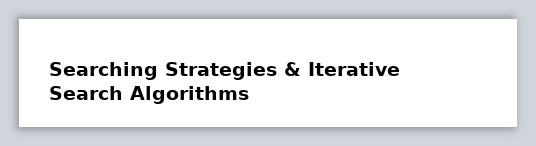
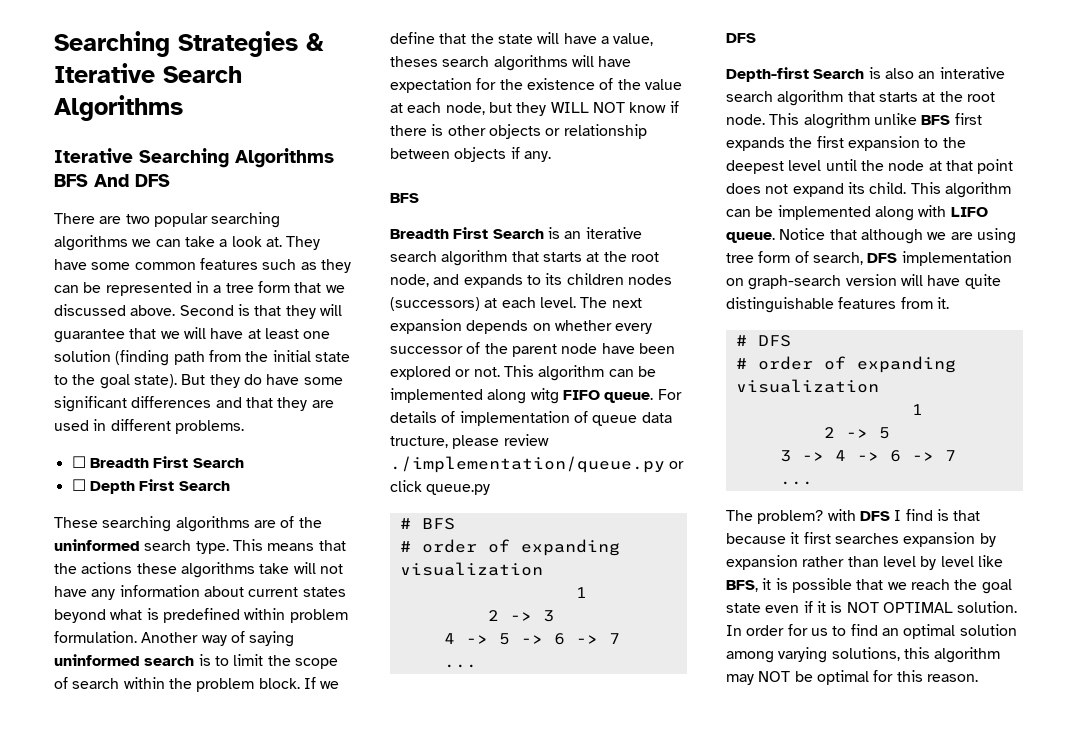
+ Iterative Searching Algorithms BFS And DFS
+ There are two popular searching algorithms we can take a look at. They have some common features such as they can be represented in a tree form that we discussed above. Second is that they will guarantee that we will have at least one solution (finding path from the initial state to the goal state). But they do have some significant differences and that they are used in different problems.
+ ☐ Breadth First Search
+ ☐ Depth First Search
+ These searching algorithms are of the uninformed search type. This means that the actions these algorithms take will not have any information about current states beyond what is predefined within problem formulation. Another way of saying uninformed search is to limit the scope of search within the problem block. If we define that the state will have a value, theses search algorithms will have expectation for the existence of the value at each node, but they WILL NOT know if there is other objects or relationship between objects if any.
+ BFS
+ Breadth First Search is an iterative search algorithm that starts at the root node, and expands to its children nodes (successors) at each level. The next expansion depends on whether every successor of the parent node have been explored or not. This algorithm can be implemented along witg FIFO queue. For details of implementation of queue data tructure, please review ./implementation/queue.py or click queue.py
+ # BFS
+ # order of expanding visualization
+ 1
+ 2 -> 3
+ 4 -> 5 -> 6 -> 7
+ ...
+ DFS
+ Depth-first Search is also an interative search algorithm that starts at the root node. This alogrithm unlike BFS first expands the first expansion to the deepest level until the node at that point does not expand its child. This algorithm can be implemented along with LIFO queue. Notice that although we are using tree form of search, DFS implementation on graph-search version will have quite distinguishable features from it.
+ # DFS
+ # order of expanding visualization
+ 1
+ 2 -> 5
+ 3 -> 4 -> 6 -> 7
+ ...
+ The problem? with DFS I find is that because it first searches expansion by expansion rather than level by level like BFS, it is possible that we reach the goal state even if it is NOT OPTIMAL solution. In order for us to find an optimal solution among varying solutions, this algorithm may NOT be optimal for this reason.

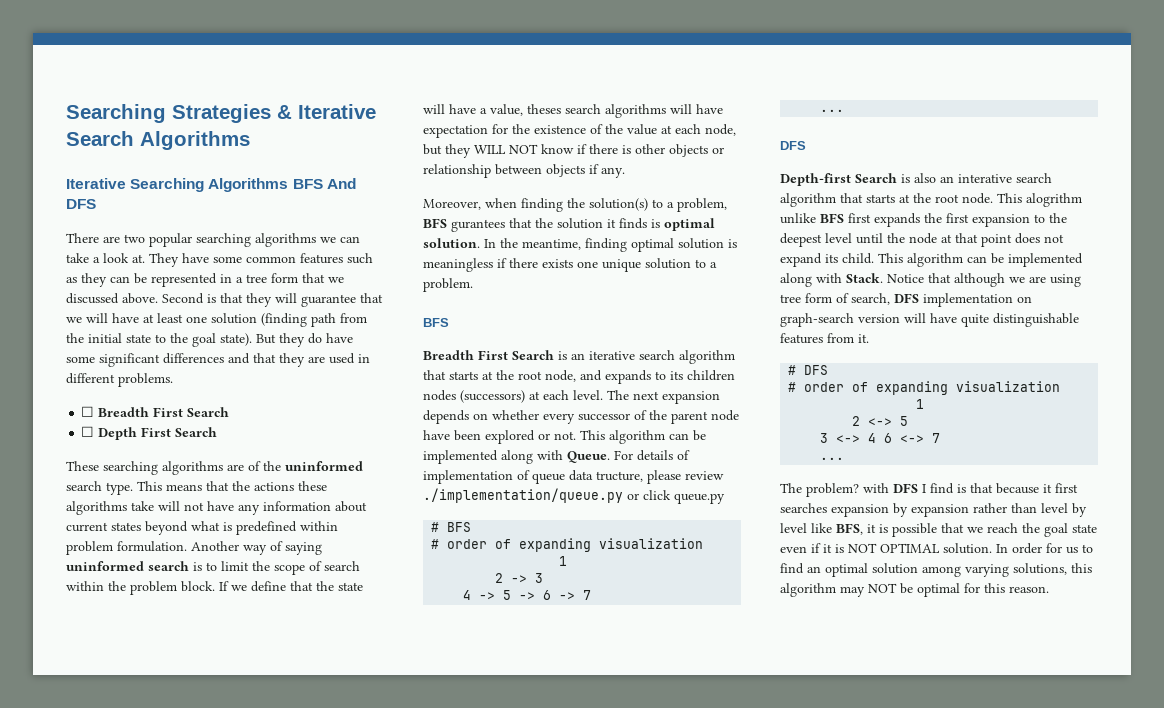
+ Moreover, when finding the solution(s) to a problem, BFS gurantees that the solution it finds is optimal solution. In the meantime, finding optimal solution is meaningless if there exists one unique solution to a problem.
- This algorithm can be implemented along witg FIFO queue.
+ This algorithm can be implemented along with Queue.
- This algorithm can be implemented along with LIFO queue.
+ This algorithm can be implemented along with Stack.
- 2 -> 5
+ 2 <-> 5
- 3 -> 4 -> 6 -> 7
+ 3 <-> 4 6 <-> 7

